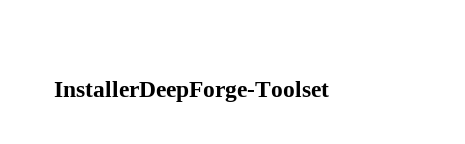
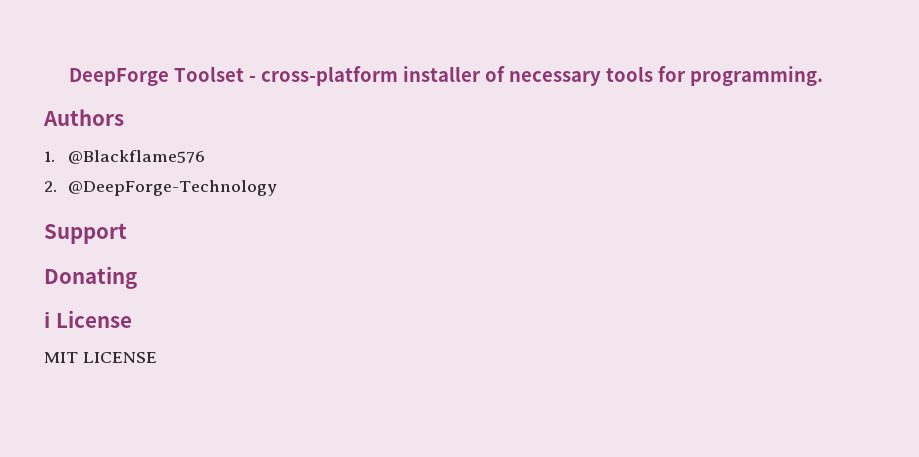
- InstallerDeepForge-Toolset
+ DeepForge Toolset - cross-platform installer of necessary tools for programming.
+ Authors
+ 1. @Blackflame576
+ 2. @DeepForge-Technology
+ Support
+ Donating
+ ℹ License
+ MIT LICENSE

